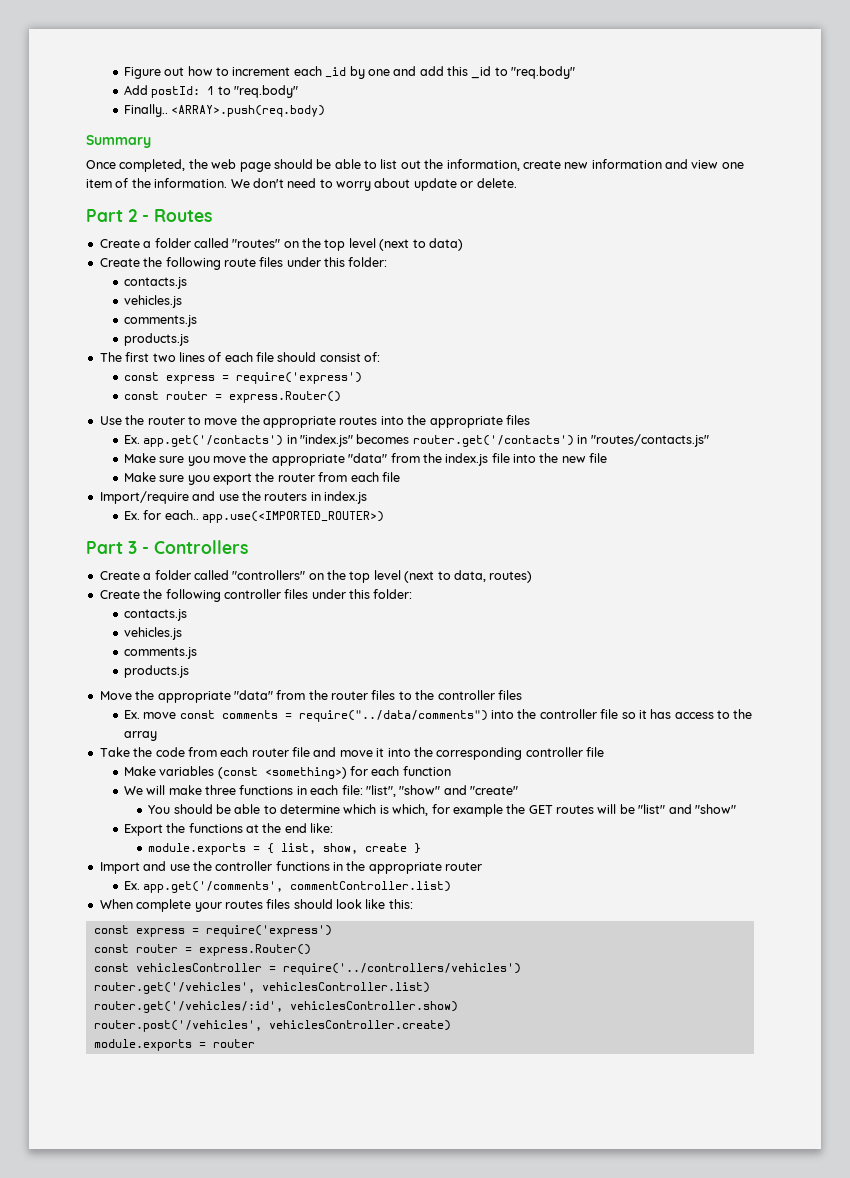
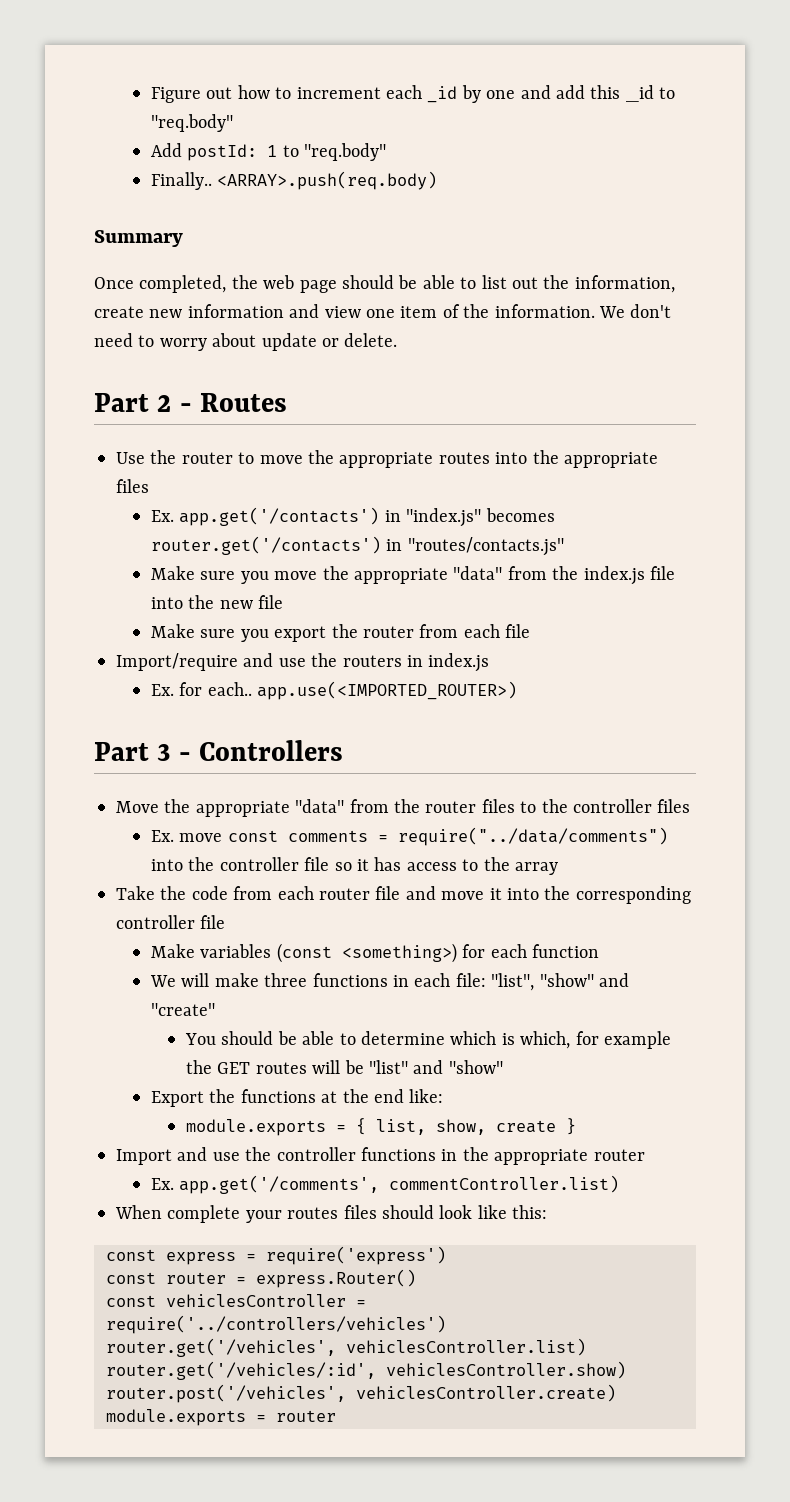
- Create a folder called "routes" on the top level (next to data)
- Create the following route files under this folder:
- contacts.js
- vehicles.js
- comments.js
- products.js
- The first two lines of each file should consist of:
- const express = require('express')
- const router = express.Router()
- Create a folder called "controllers" on the top level (next to data, routes)
- Create the following controller files under this folder:
- contacts.js
- vehicles.js
- comments.js
- products.js

